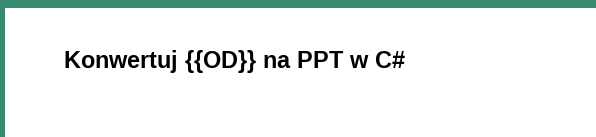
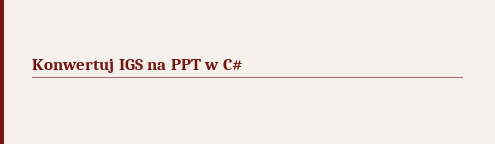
- Konwertuj {{OD}} na PPT w C#
+ Konwertuj IGS na PPT w C#

